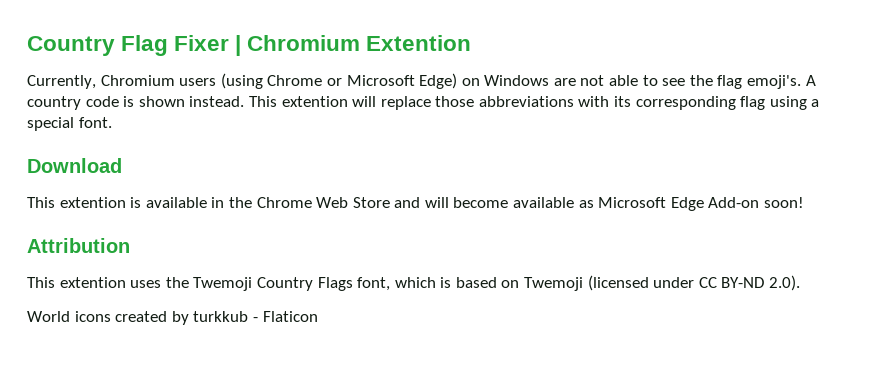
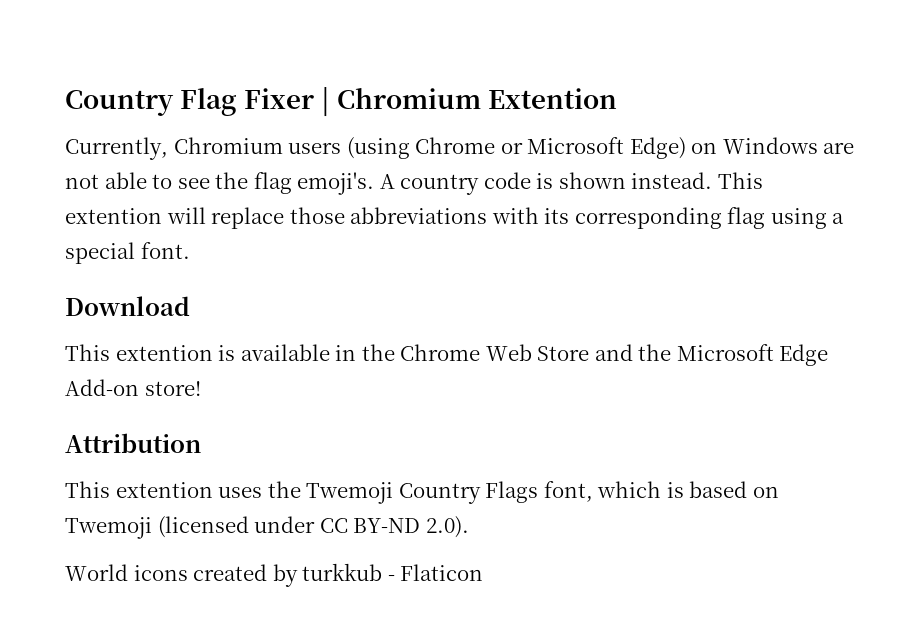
- This extention is available in the Chrome Web Store and will become available as Microsoft Edge Add-on soon!
+ This extention is available in the Chrome Web Store and the Microsoft Edge Add-on store!

